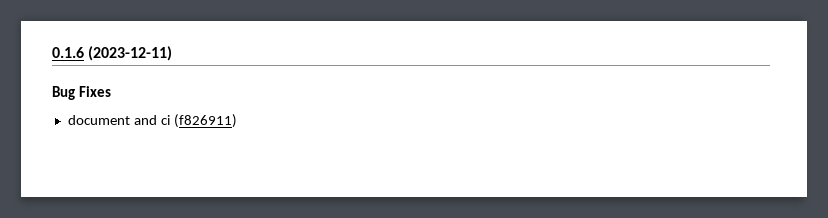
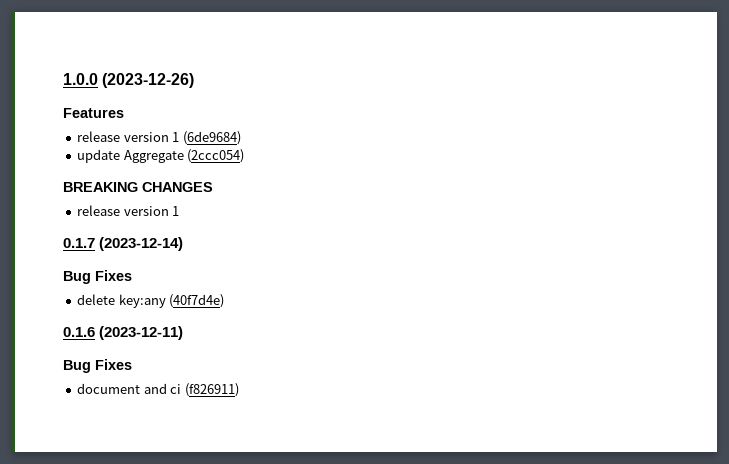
+ 1.0.0 (2023-12-26)
+ Features
+ release version 1 (6de9684)
+ update Aggregate (2ccc054)
+ BREAKING CHANGES
+ release version 1
+ 0.1.7 (2023-12-14)
+ Bug Fixes
+ delete key:any (40f7d4e)

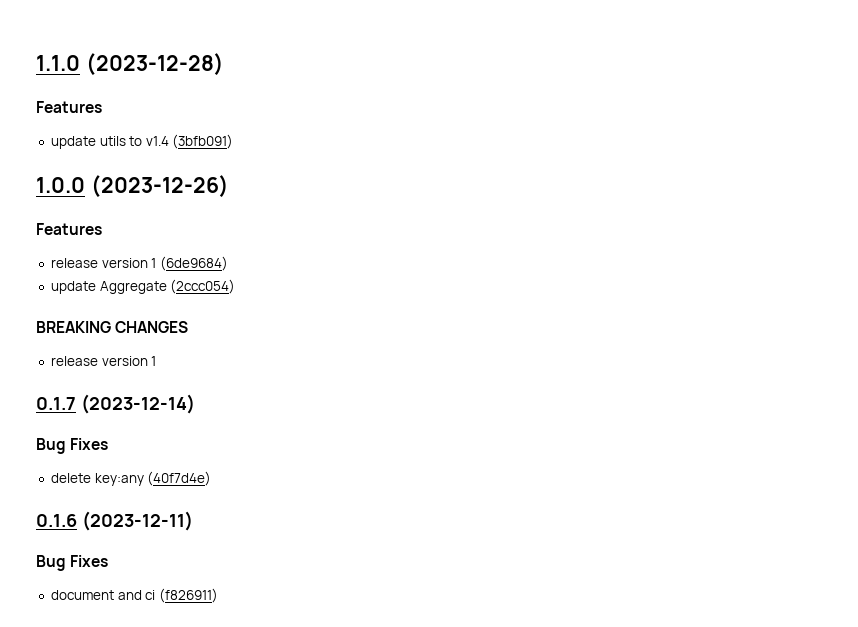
+ 1.1.0 (2023-12-28)
+ Features
+ update utils to v1.4 (3bfb091)

